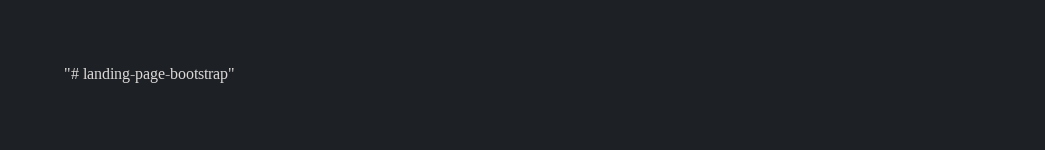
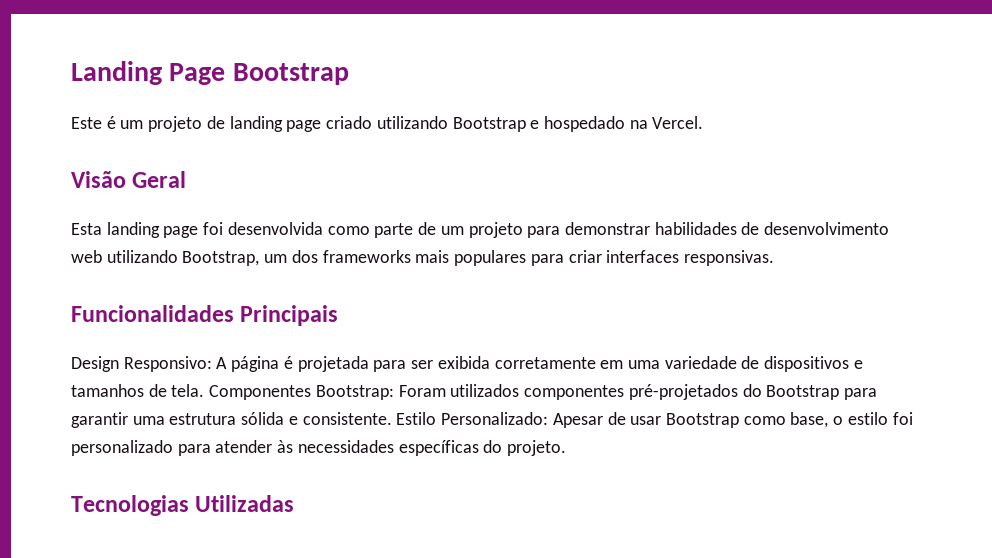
- "# landing-page-bootstrap"
+ Landing Page Bootstrap
+ Este é um projeto de landing page criado utilizando Bootstrap e hospedado na Vercel.
+ Visão Geral
+ Esta landing page foi desenvolvida como parte de um projeto para demonstrar habilidades de desenvolvimento web utilizando Bootstrap, um dos frameworks mais populares para criar interfaces responsivas.
+ Funcionalidades Principais
+ Design Responsivo: A página é projetada para ser exibida corretamente em uma variedade de dispositivos e tamanhos de tela. Componentes Bootstrap: Foram utilizados componentes pré-projetados do Bootstrap para garantir uma estrutura sólida e consistente. Estilo Personalizado: Apesar de usar Bootstrap como base, o estilo foi personalizado para atender às necessidades específicas do projeto.
+ Tecnologias Utilizadas

